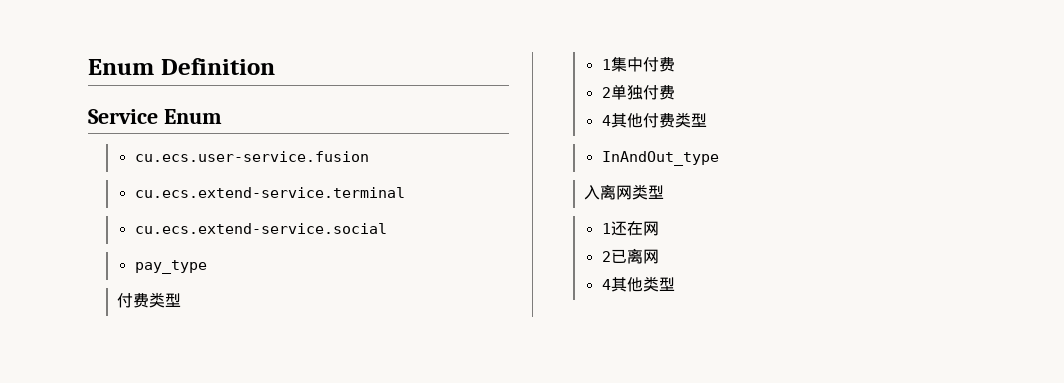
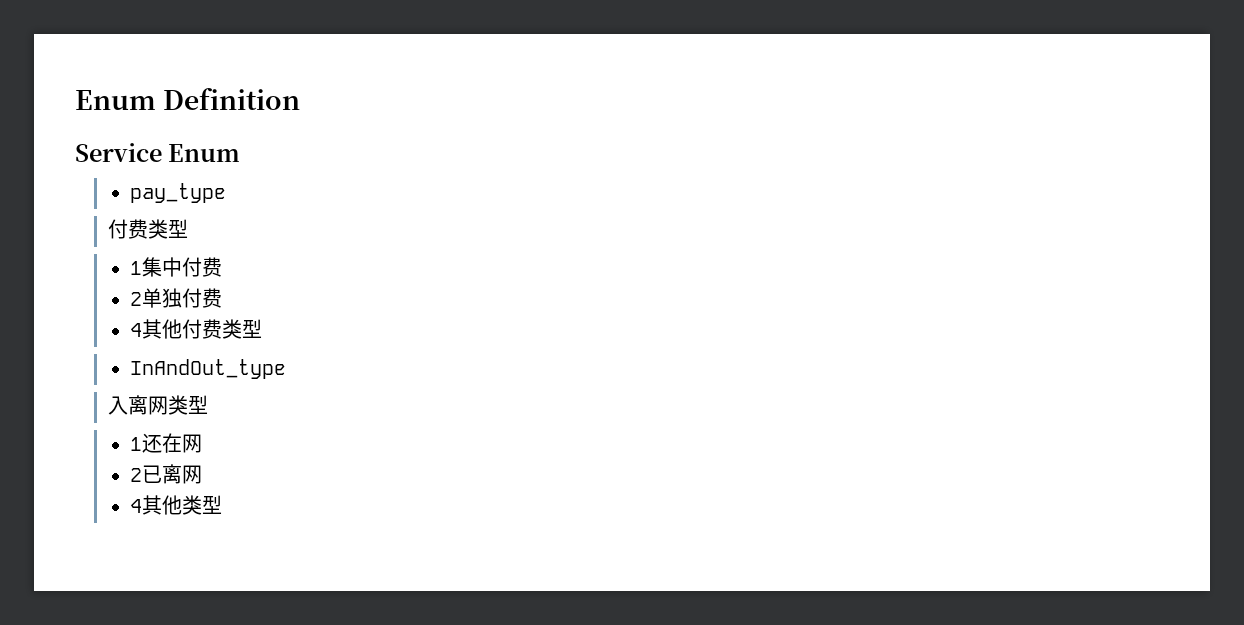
- cu.ecs.user-service.fusion
- cu.ecs.extend-service.terminal
- cu.ecs.extend-service.social

